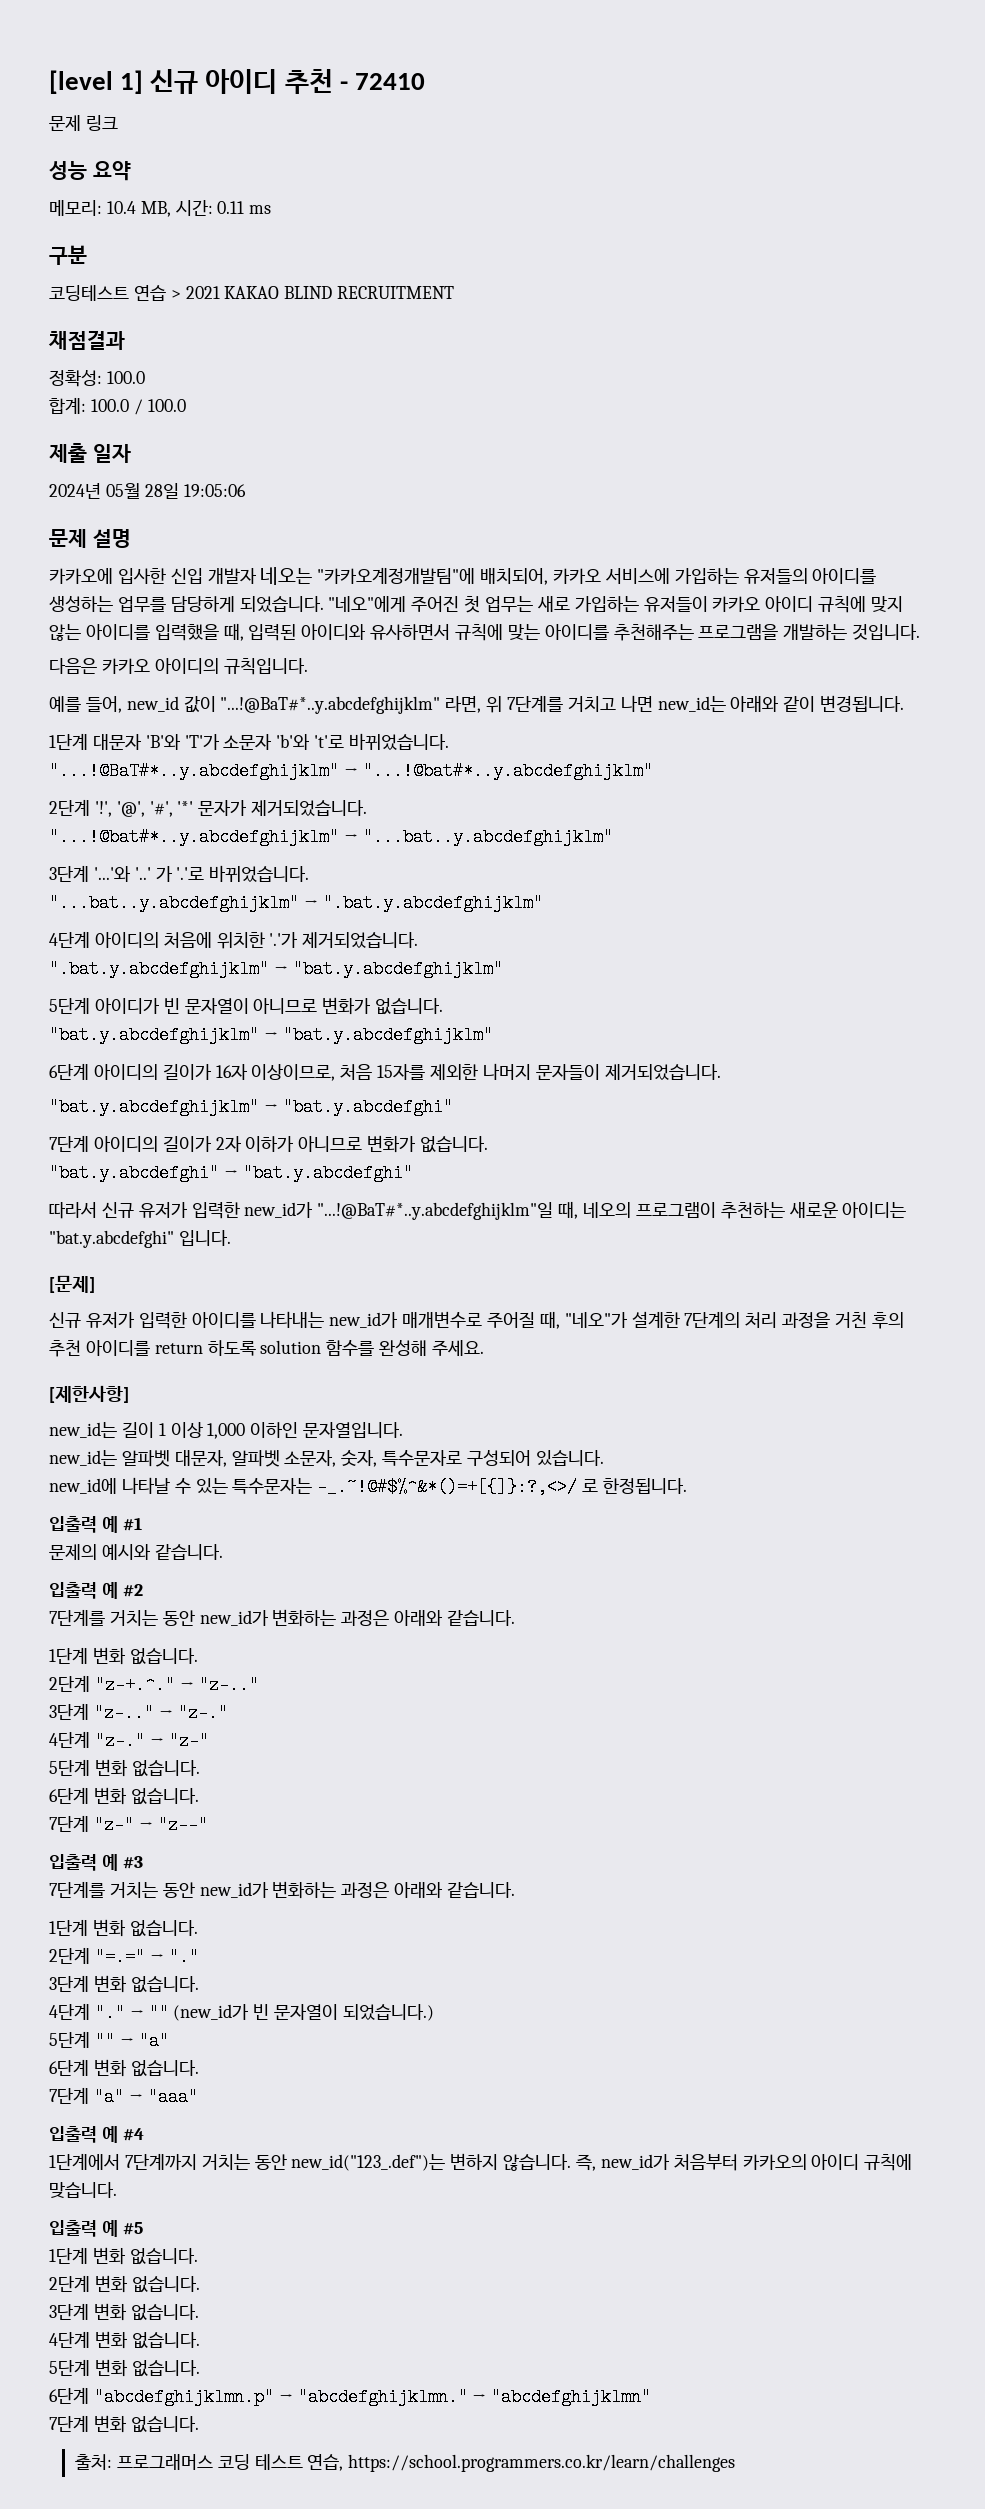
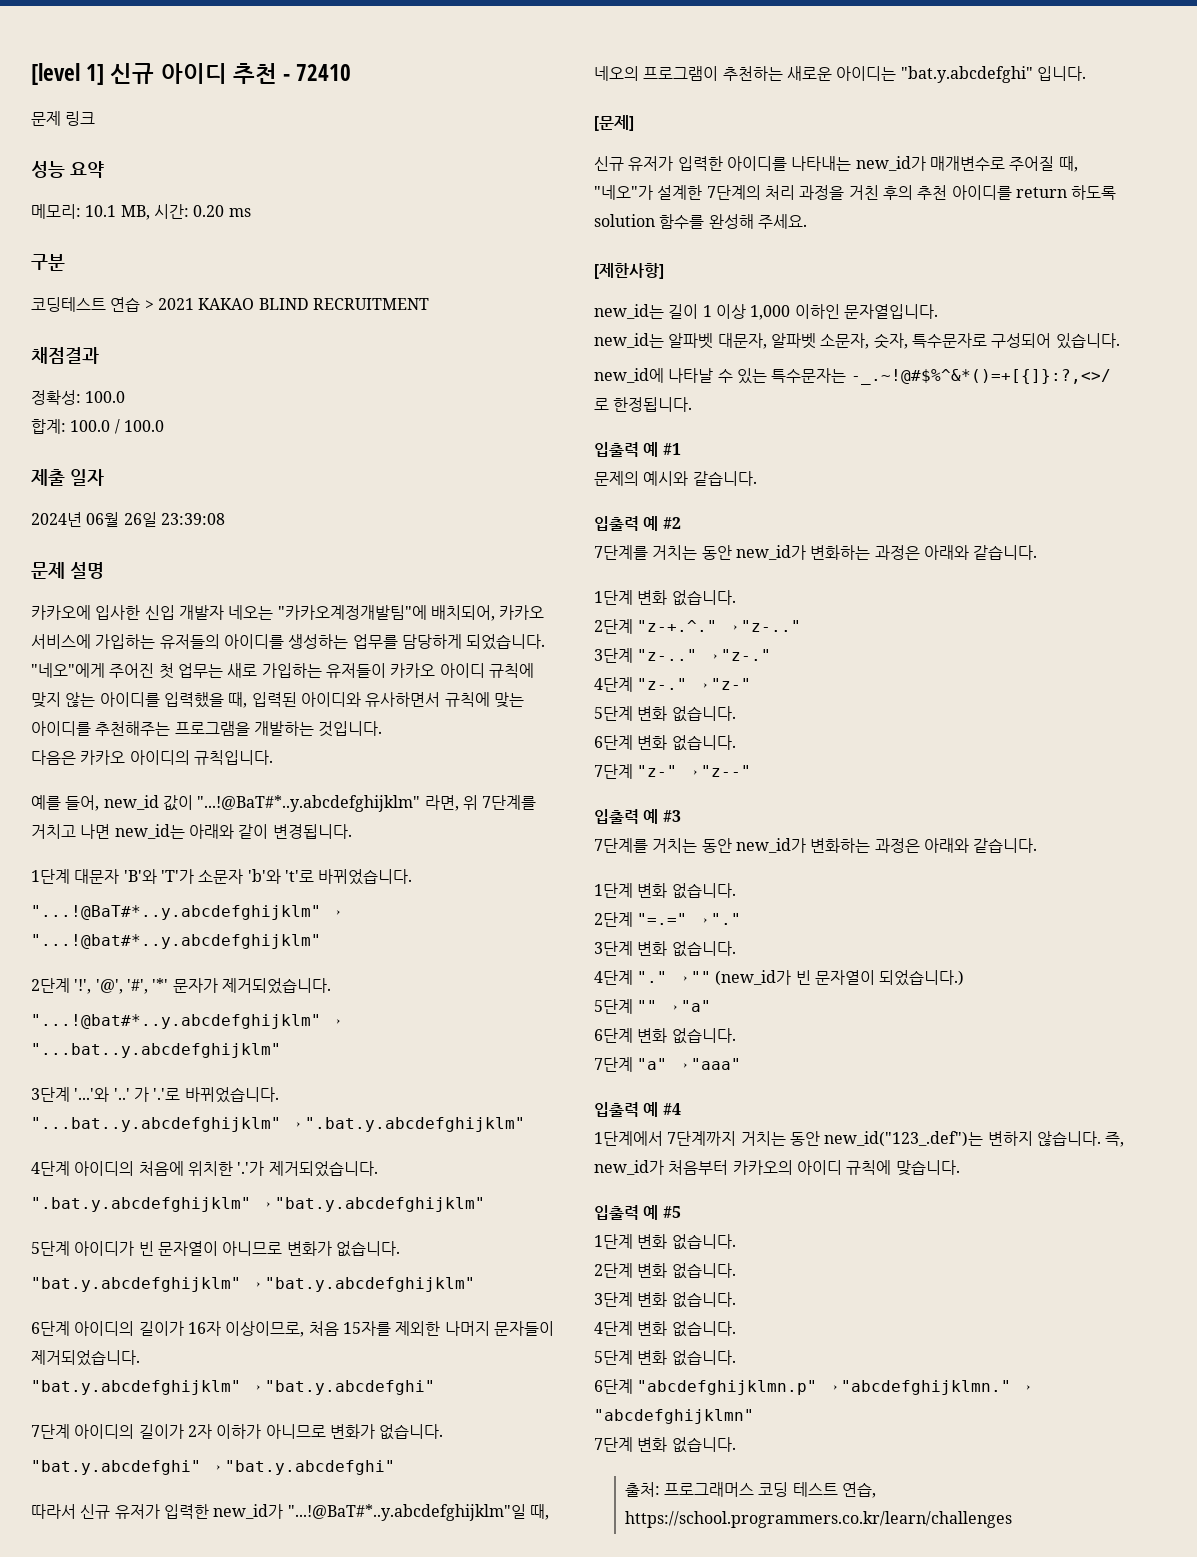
- 메모리: 10.4 MB, 시간: 0.11 ms
+ 메모리: 10.1 MB, 시간: 0.20 ms
- 2024년 05월 28일 19:05:06
+ 2024년 06월 26일 23:39:08

